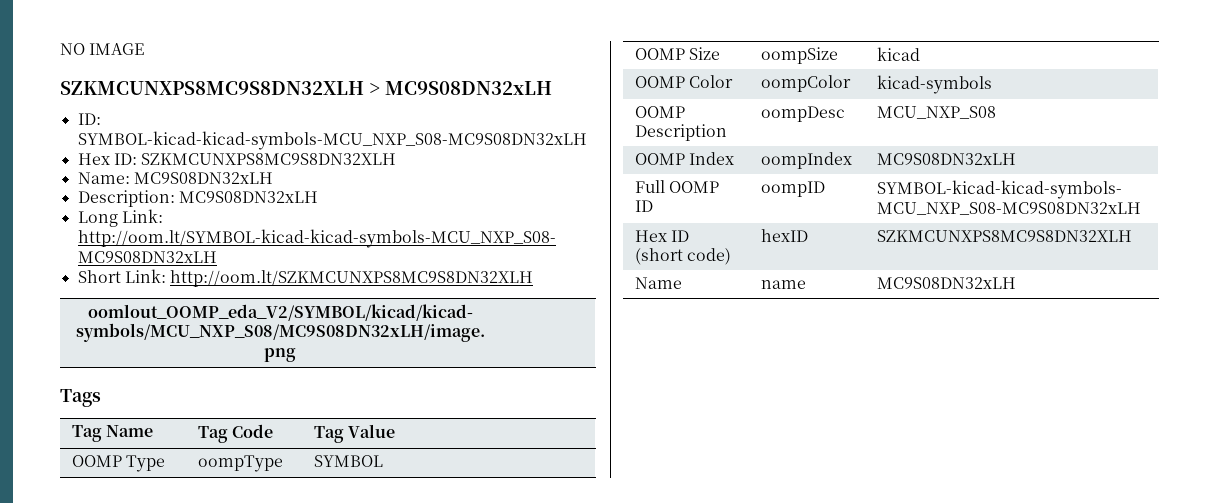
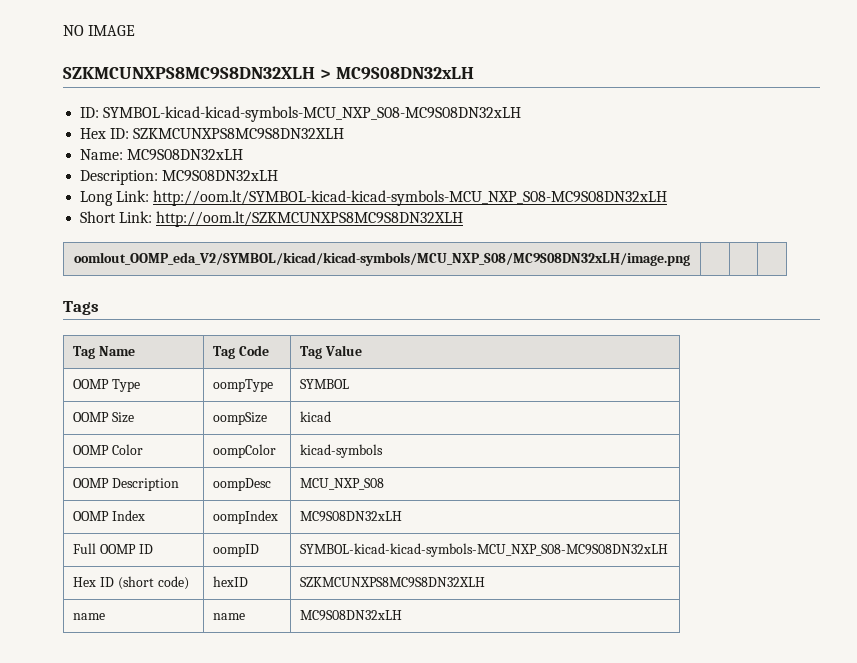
- Name | name | MC9S08DN32xLH
+ name | name | MC9S08DN32xLH

